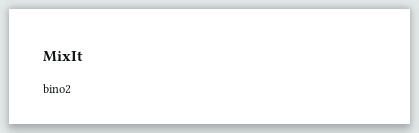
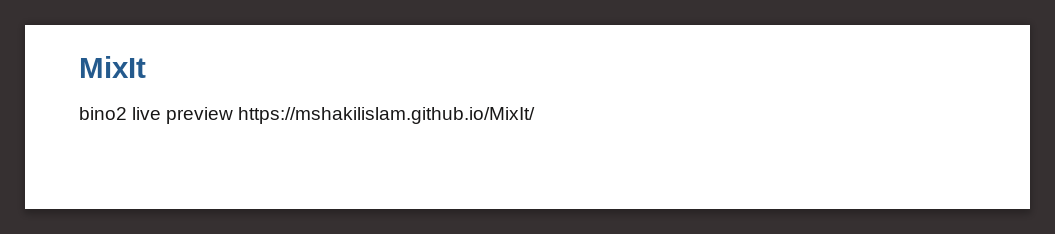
- bino2
+ bino2 live preview https://mshakilislam.github.io/MixIt/

